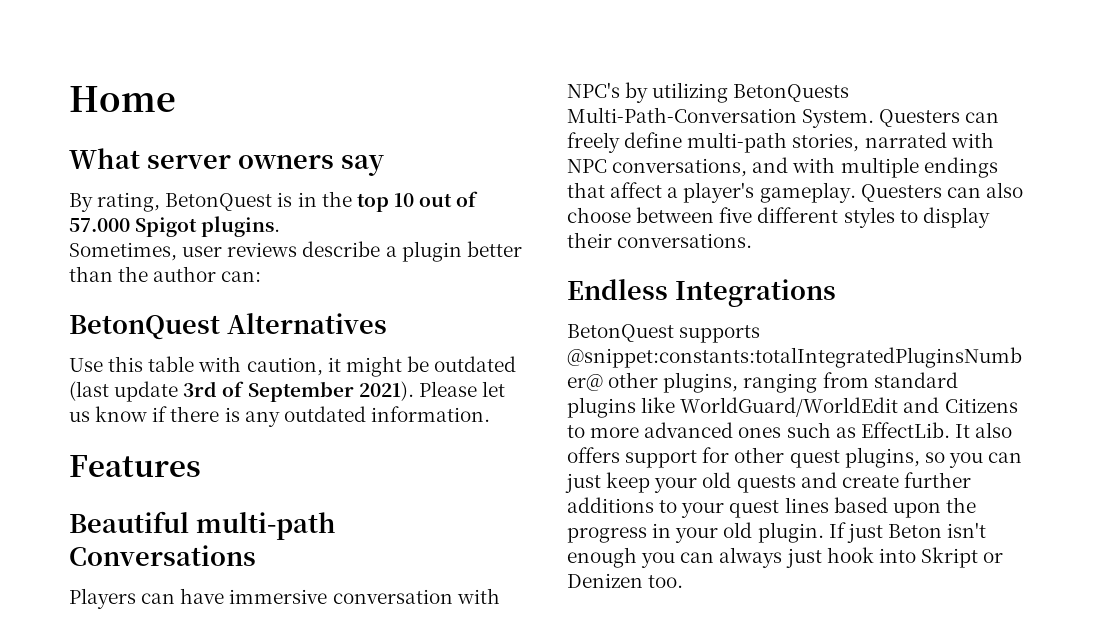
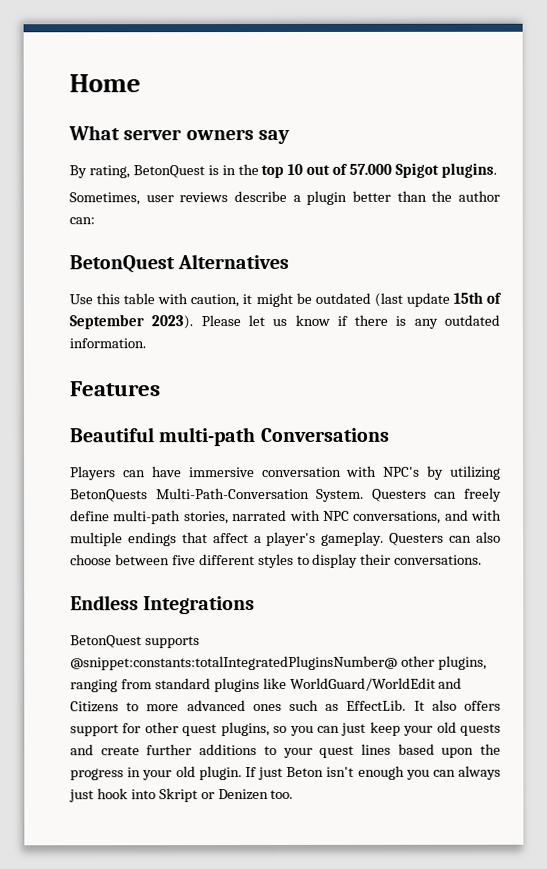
- Use this table with caution, it might be outdated (last update 3rd of September 2021).
+ Use this table with caution, it might be outdated (last update 15th of September 2023).

